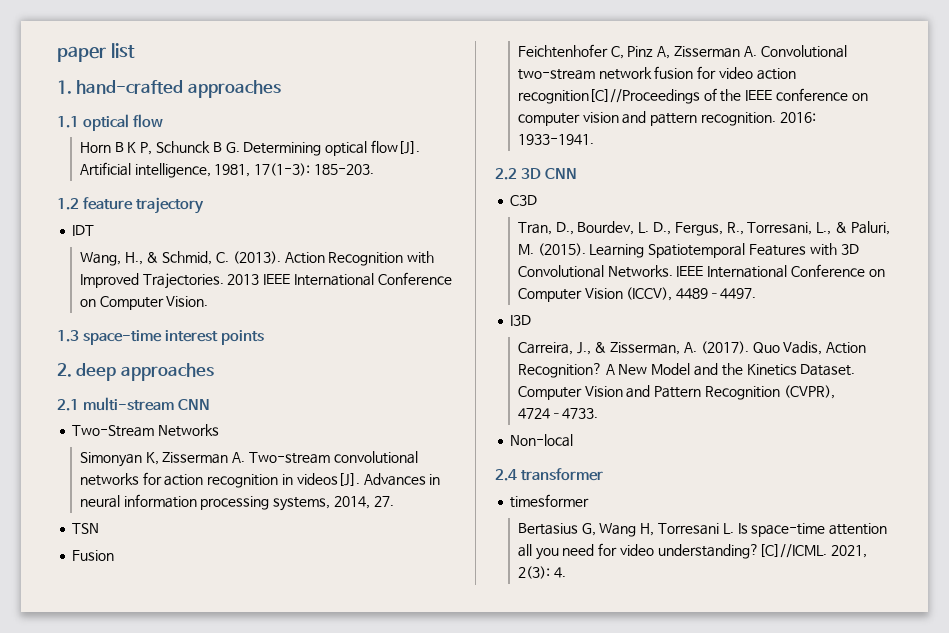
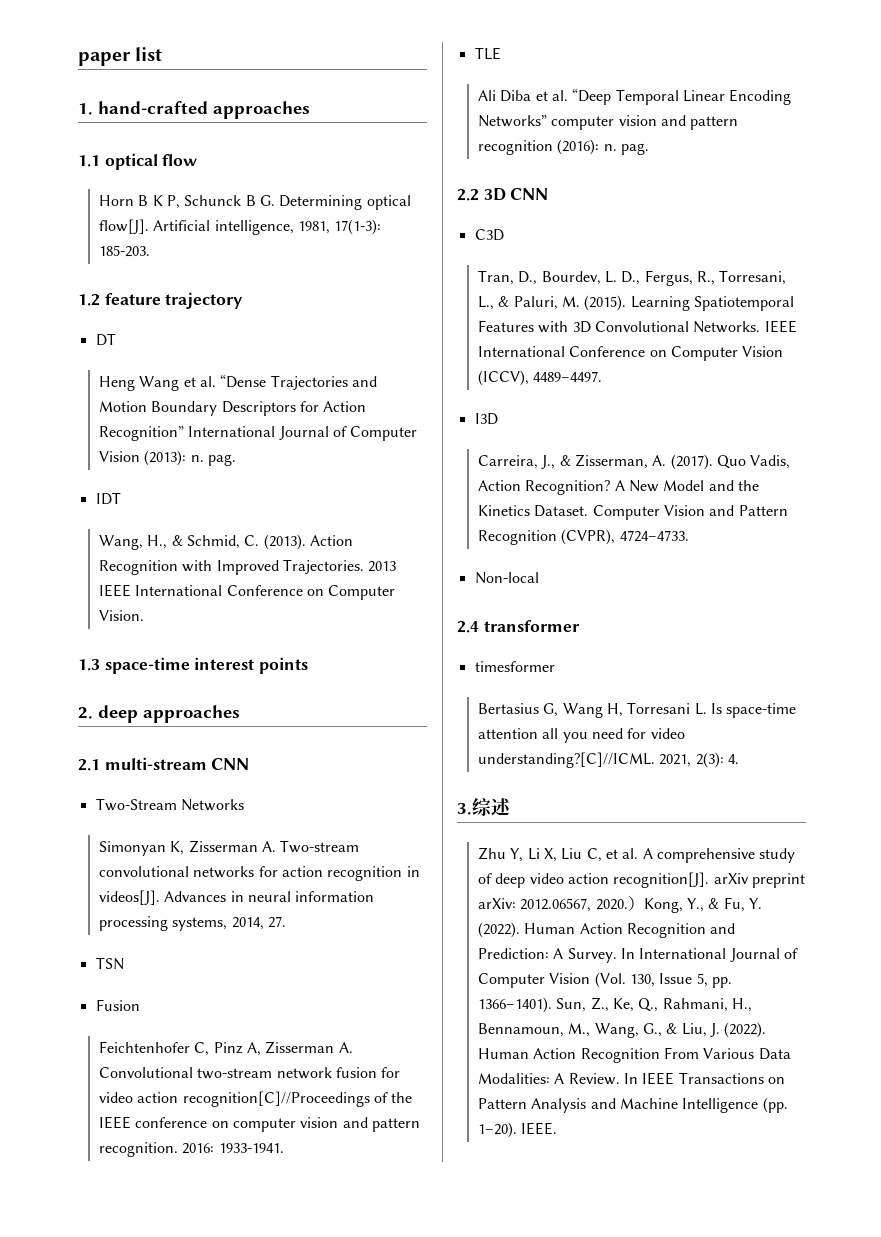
+ DT
+ Heng Wang et al. “Dense Trajectories and Motion Boundary Descriptors for Action Recognition” International Journal of Computer Vision (2013): n. pag.
+ TLE
+ Ali Diba et al. “Deep Temporal Linear Encoding Networks” computer vision and pattern recognition (2016): n. pag.
+ 3.综述
+ Zhu Y, Li X, Liu C, et al. A comprehensive study of deep video action recognition[J]. arXiv preprint arXiv: 2012.06567, 2020.）Kong, Y., & Fu, Y. (2022). Human Action Recognition and Prediction: A Survey. In International Journal of Computer Vision (Vol. 130, Issue 5, pp. 1366–1401). Sun, Z., Ke, Q., Rahmani, H., Bennamoun, M., Wang, G., & Liu, J. (2022). Human Action Recognition From Various Data Modalities: A Review. In IEEE Transactions on Pattern Analysis and Machine Intelligence (pp. 1–20). IEEE.

